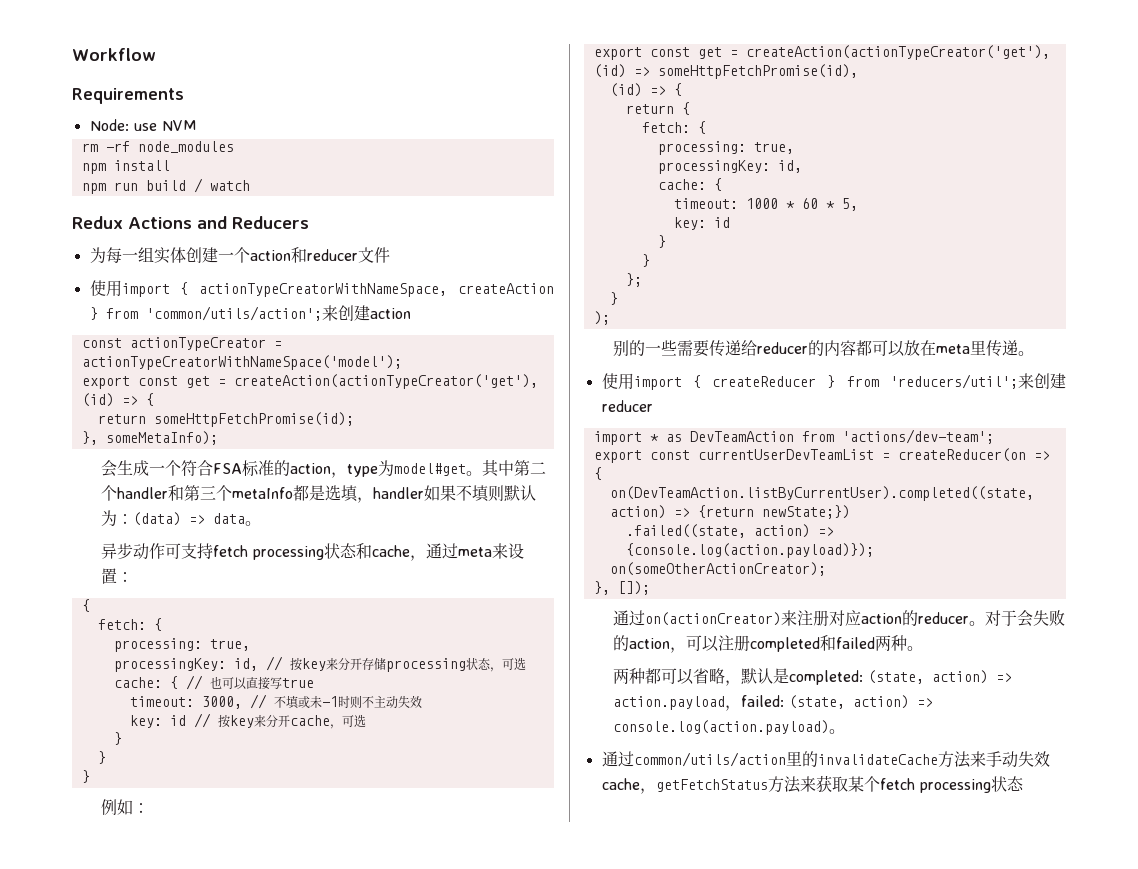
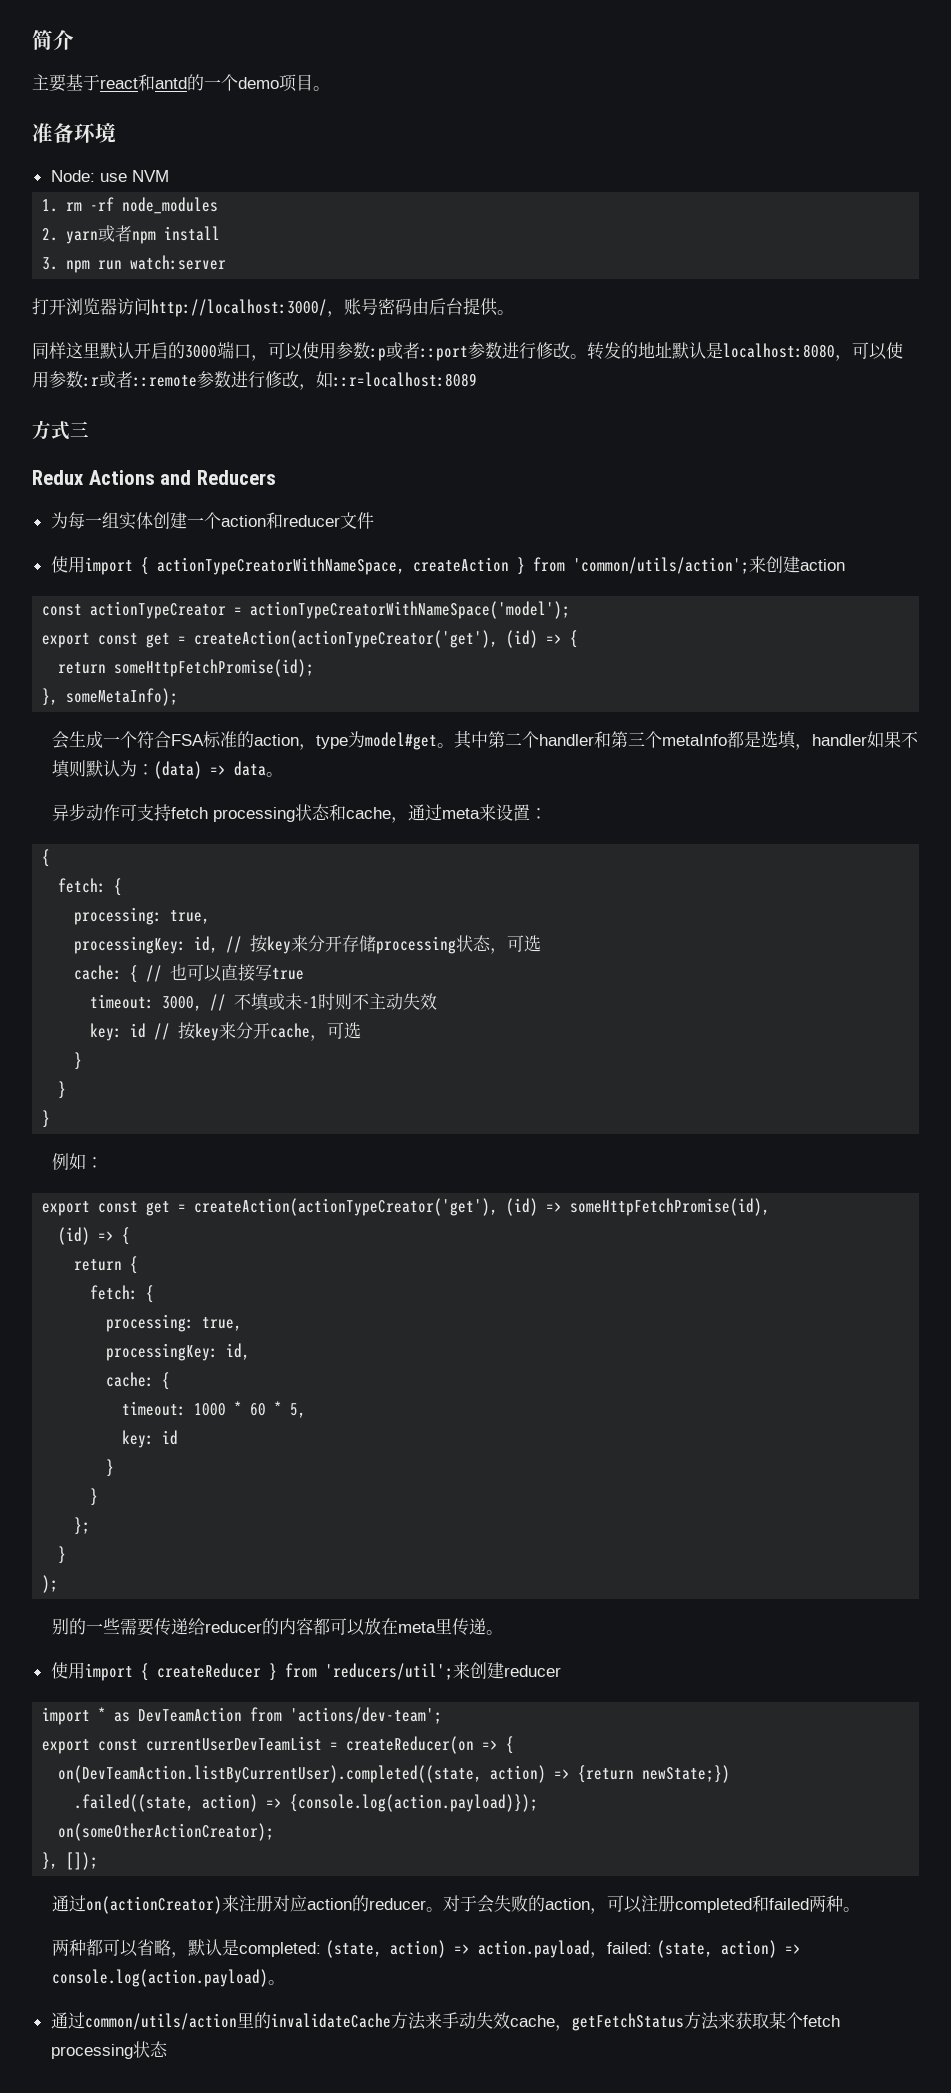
- Workflow
- Requirements
+ 简介
+ 主要基于react和antd的一个demo项目。
+ 准备环境
- rm -rf node_modules
+ 1. rm -rf node_modules
- npm install
+ 2. yarn或者npm install
- npm run build / watch
+ 3. npm run watch:server
+ 打开浏览器访问http://localhost:3000/，账号密码由后台提供。
+ 同样这里默认开启的3000端口，可以使用参数:p或者::port参数进行修改。转发的地址默认是localhost:8080，可以使用参数:r或者::remote参数进行修改，如::r=localhost:8089
+ 方式三

